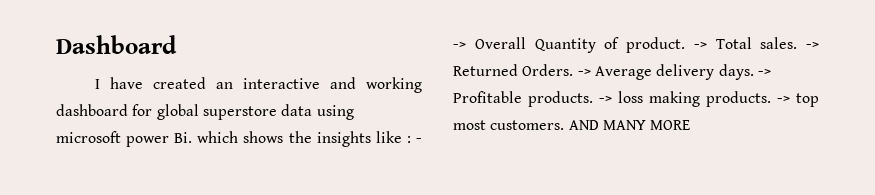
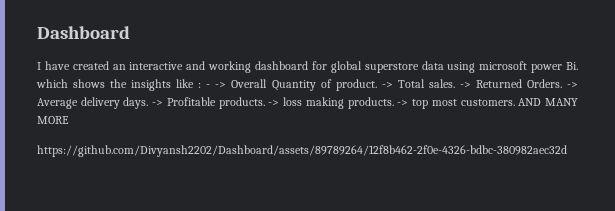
+ https://github.com/Divyansh2202/Dashboard/assets/89789264/12f8b462-2f0e-4326-bdbc-380982aec32d

